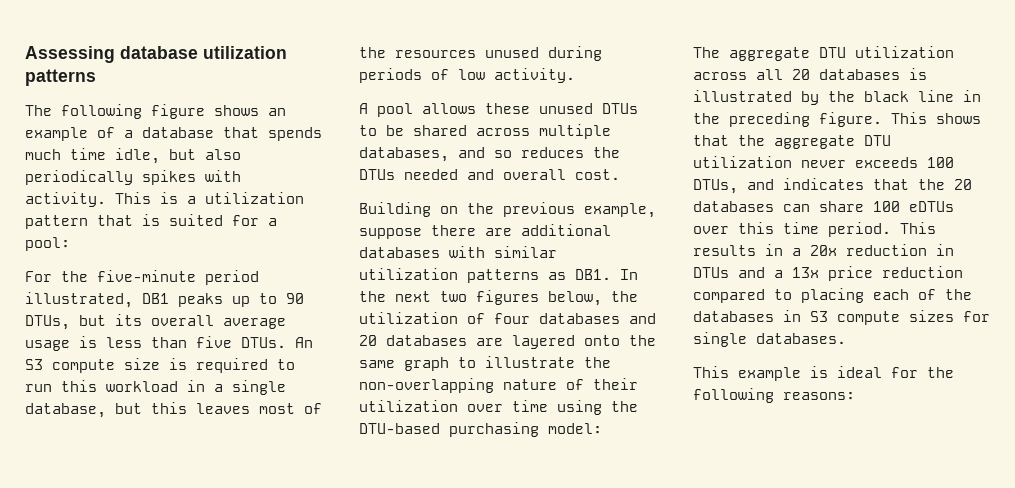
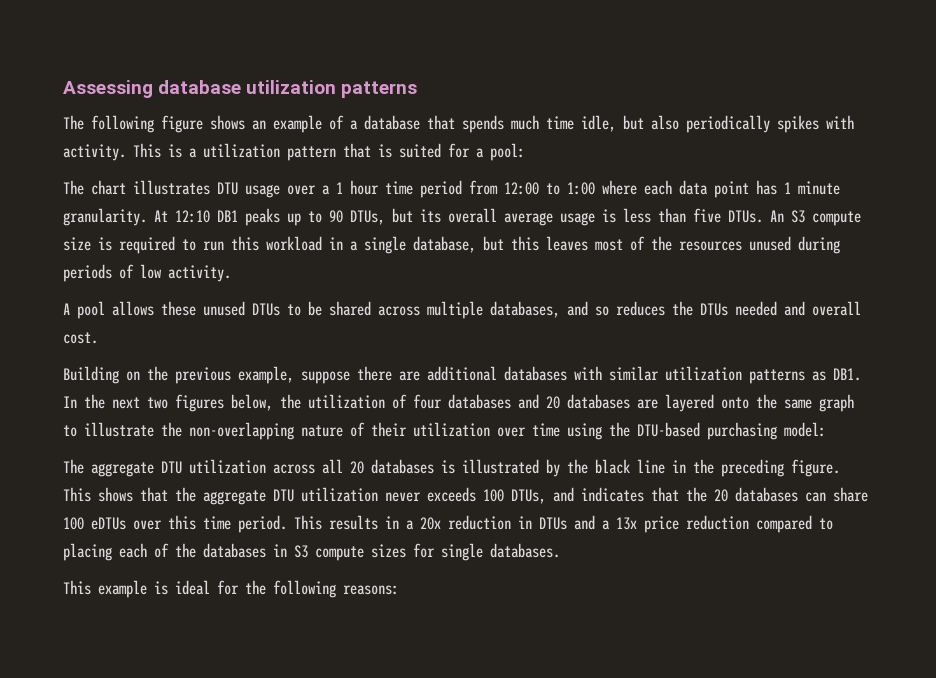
- For the five-minute period illustrated, DB1 peaks up to 90 DTUs, but its overall average usage is less than five DTUs.
+ The chart illustrates DTU usage over a 1 hour time period from 12:00 to 1:00 where each data point has 1 minute granularity. At 12:10 DB1 peaks up to 90 DTUs, but its overall average usage is less than five DTUs.

